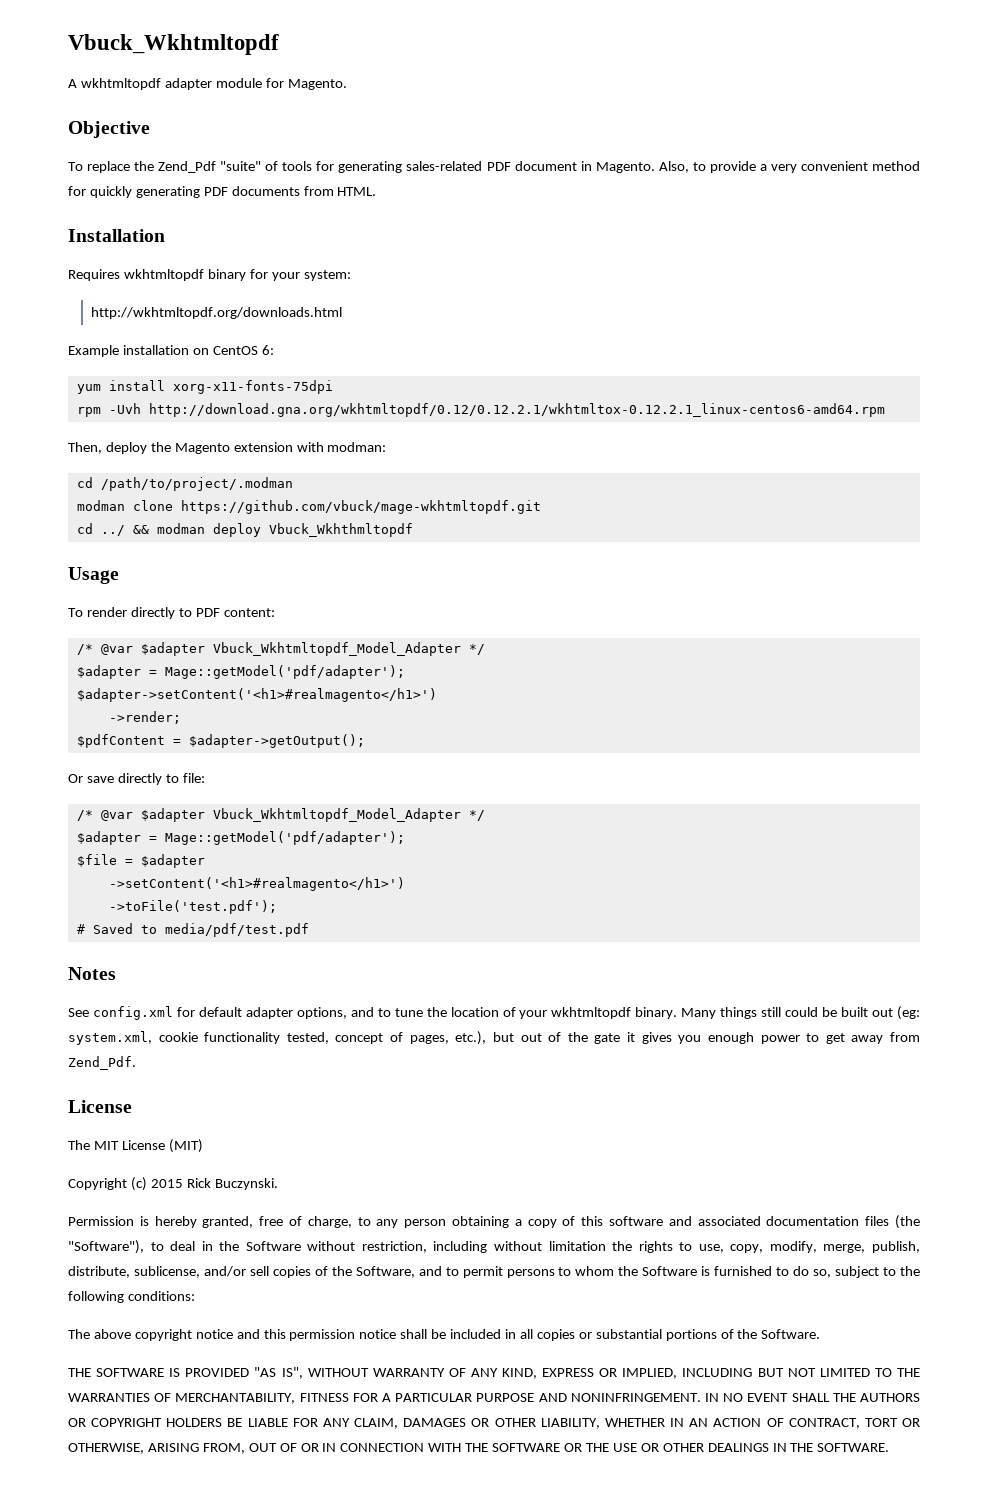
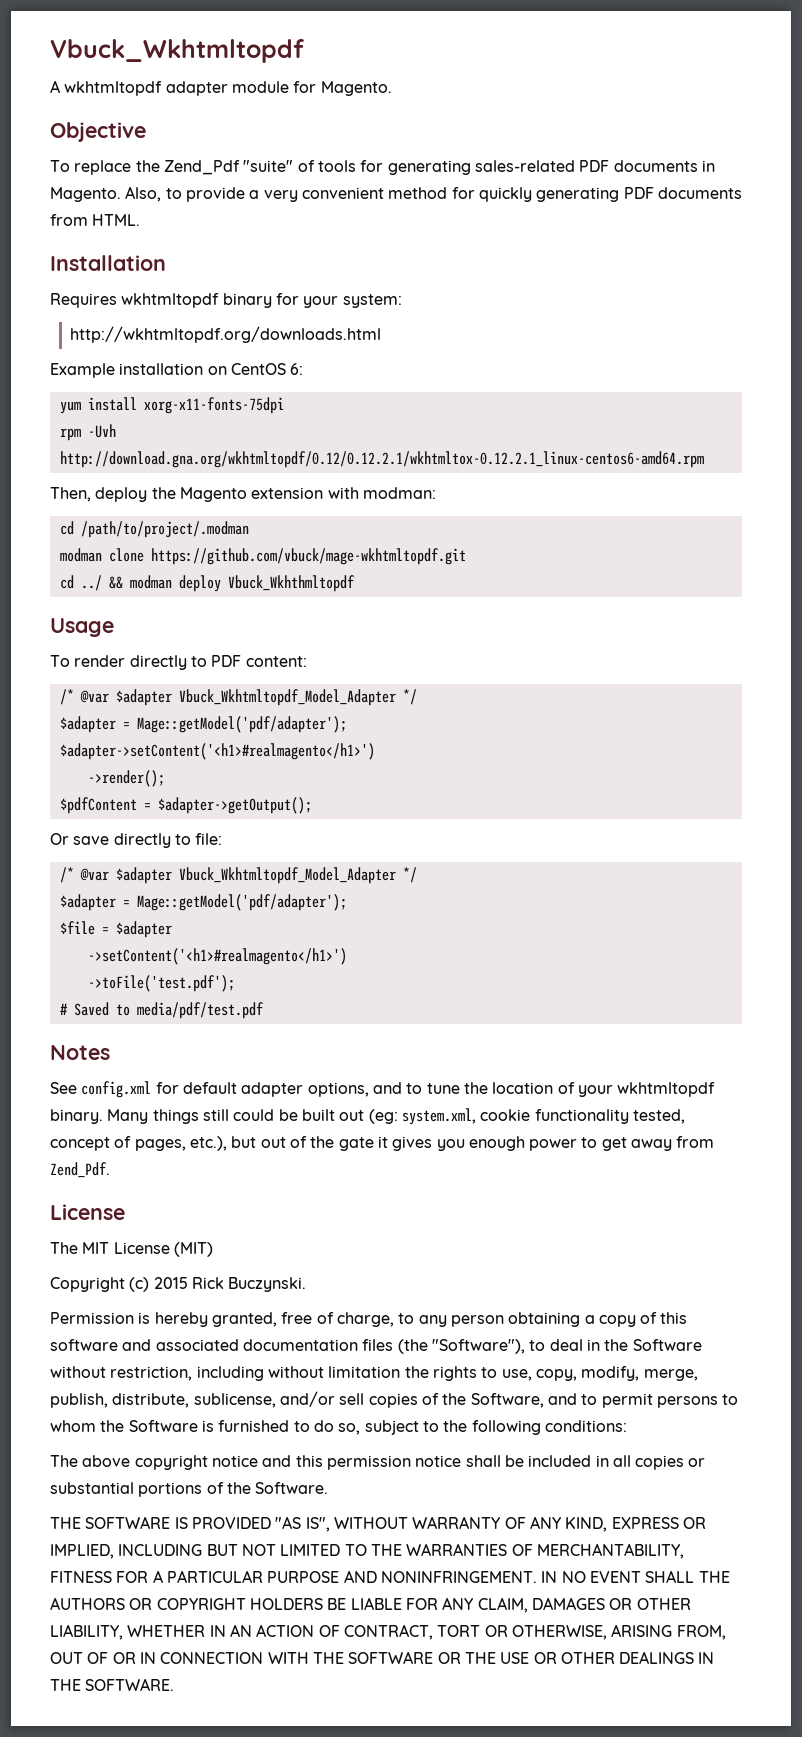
- To replace the Zend_Pdf "suite" of tools for generating sales-related PDF document in Magento.
+ To replace the Zend_Pdf "suite" of tools for generating sales-related PDF documents in Magento.
- ->render;
+ ->render();

